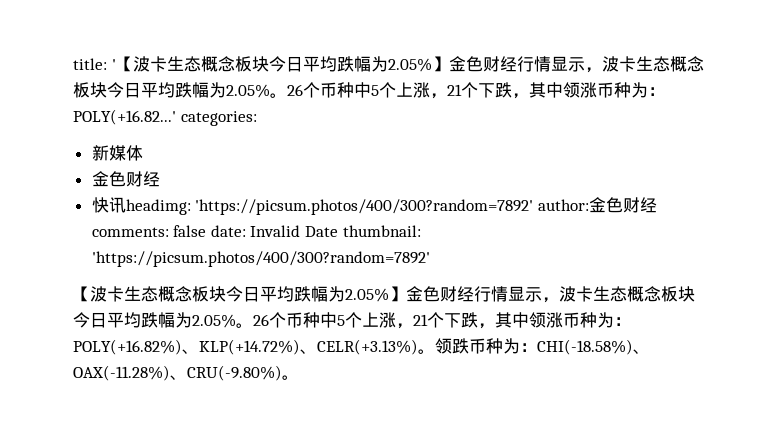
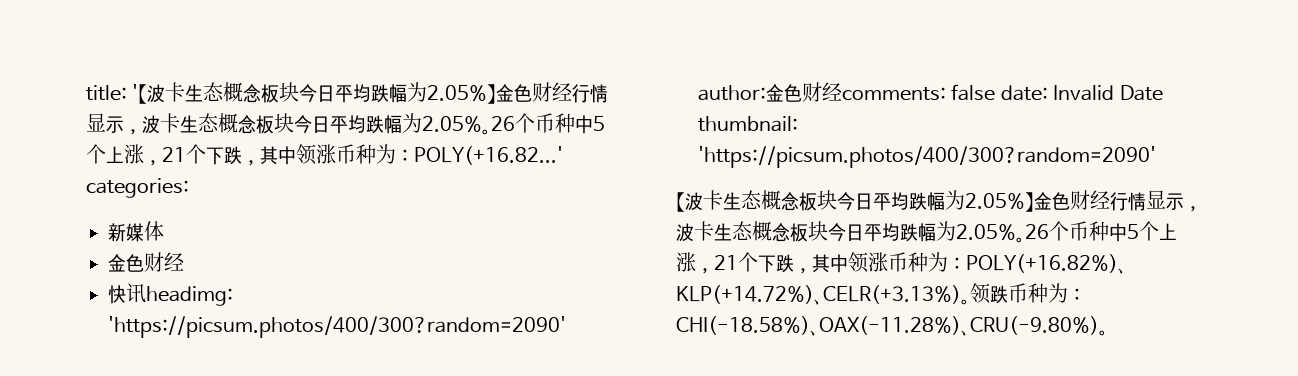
- 快讯headimg: 'https://picsum.photos/400/300?random=7892' author:金色财经comments: false date: Invalid Date thumbnail: 'https://picsum.photos/400/300?random=7892'
+ 快讯headimg: 'https://picsum.photos/400/300?random=2090' author:金色财经comments: false date: Invalid Date thumbnail: 'https://picsum.photos/400/300?random=2090'

